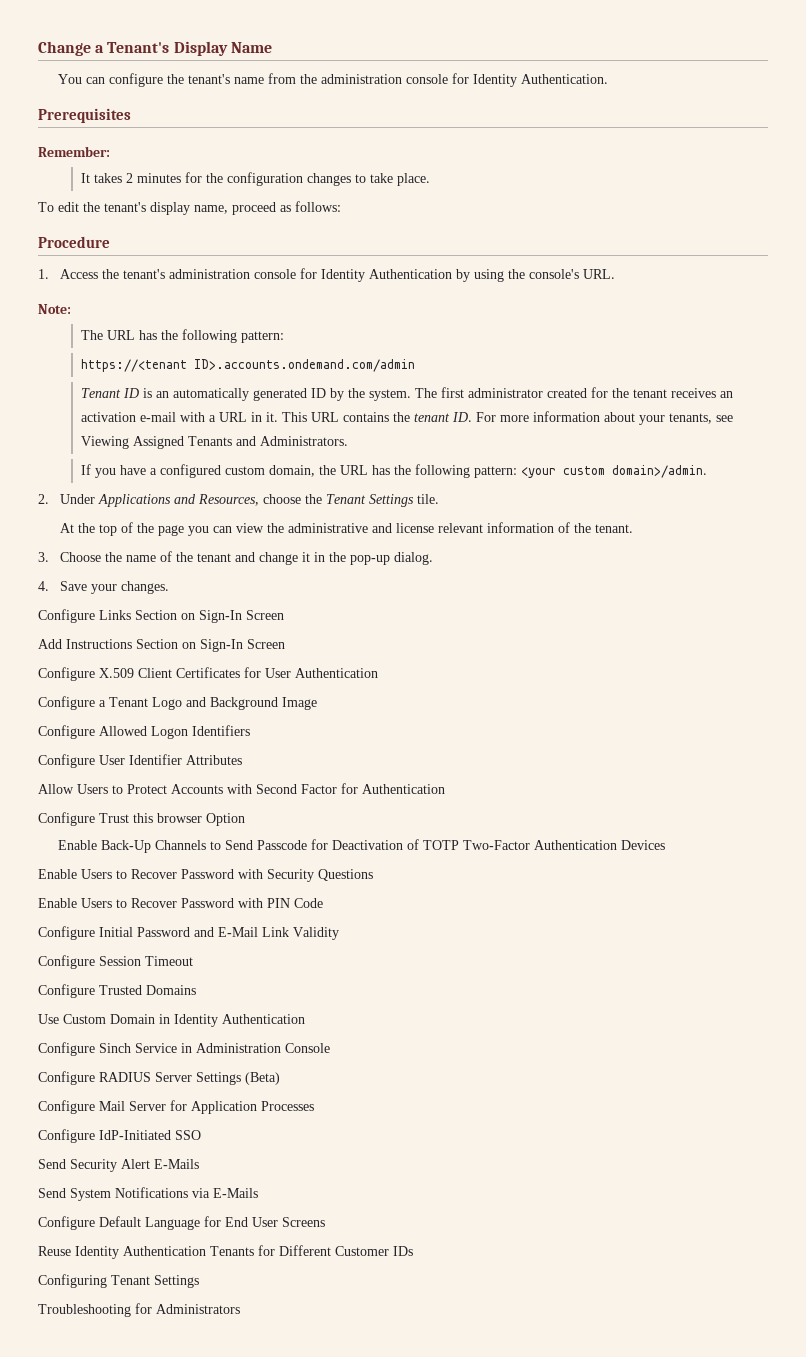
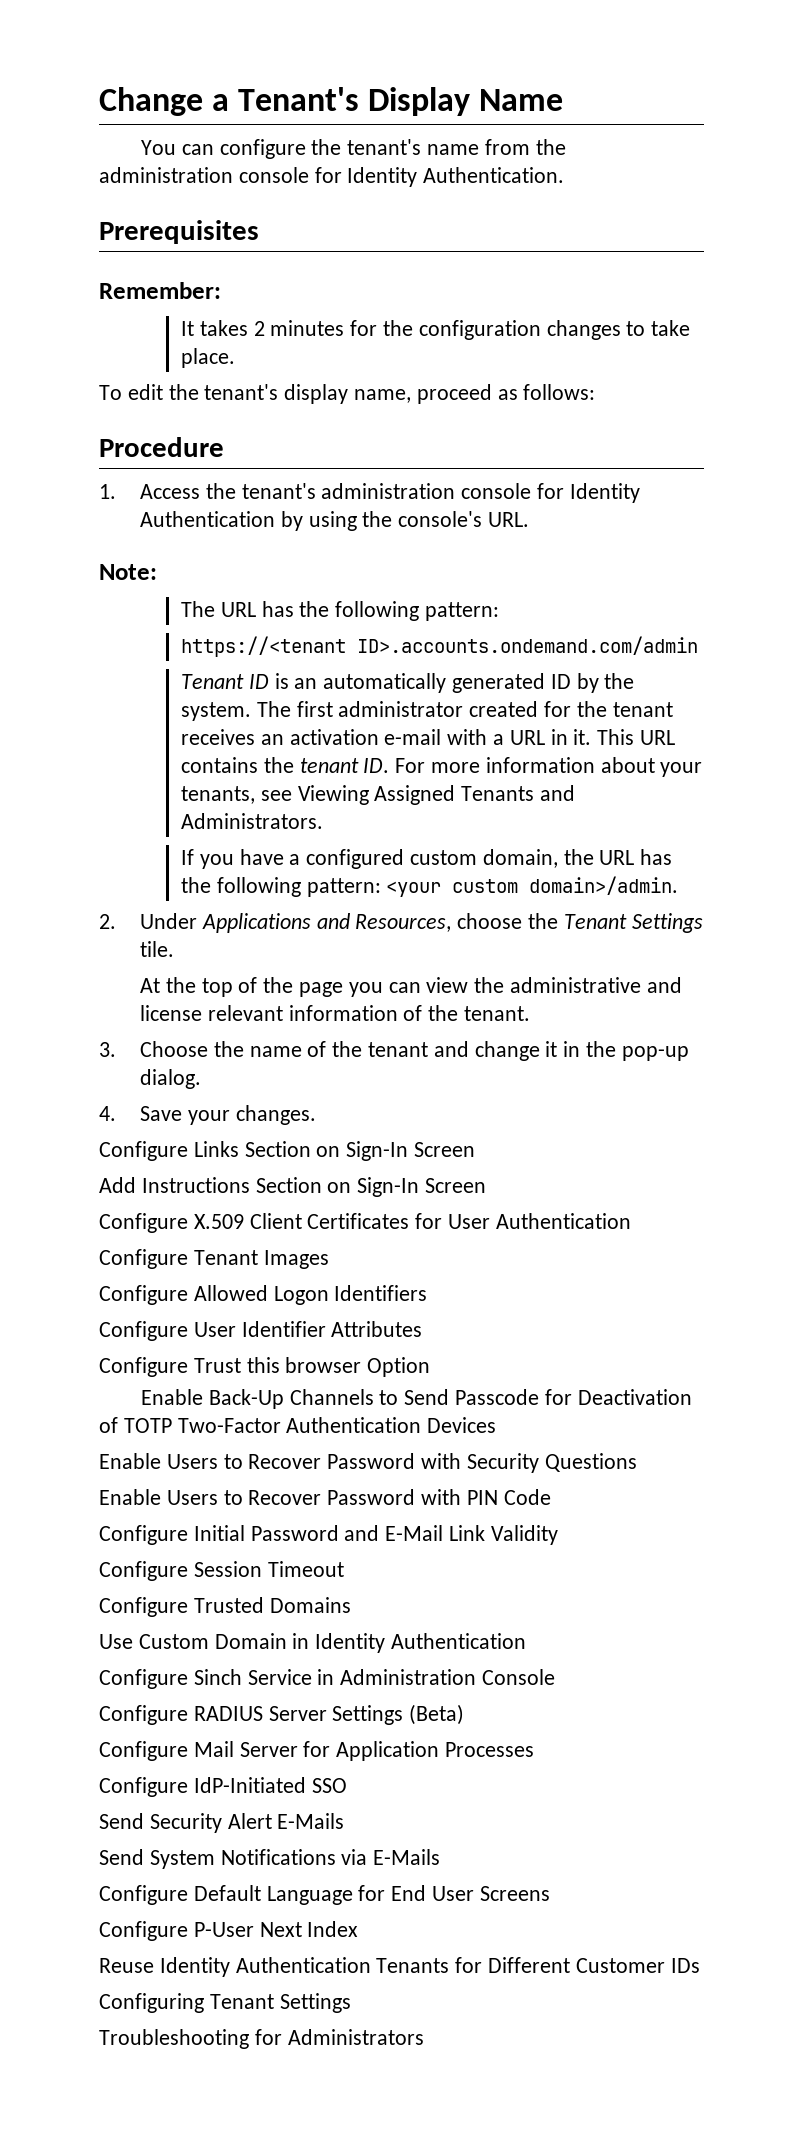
- Configure a Tenant Logo and Background Image
+ Configure Tenant Images
- Allow Users to Protect Accounts with Second Factor for Authentication
+ Configure P-User Next Index

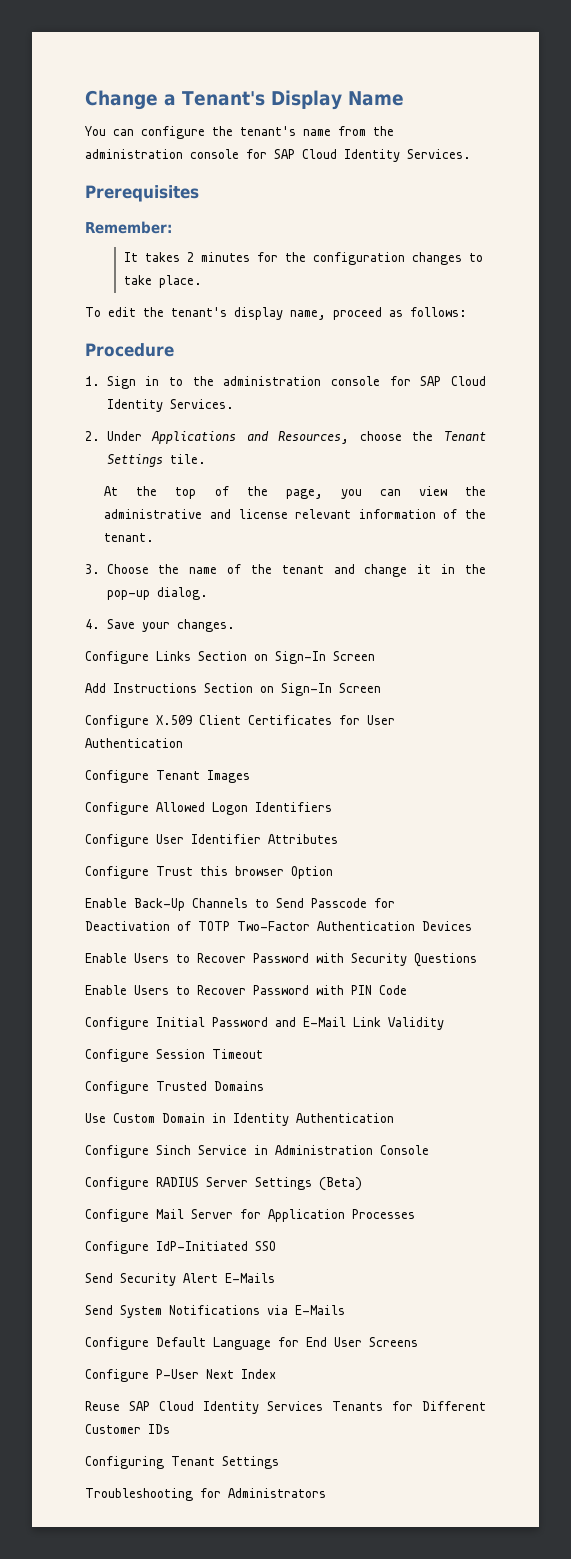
- You can configure the tenant's name from the administration console for Identity Authentication.
+ You can configure the tenant's name from the administration console for SAP Cloud Identity Services.
- 1. Access the tenant's administration console for Identity Authentication by using the console's URL.
- Note:
- The URL has the following pattern:
- https://<tenant ID>.accounts.ondemand.com/admin
- Tenant ID is an automatically generated ID by the system. The first administrator created for the tenant receives an activation e-mail with a URL in it. This URL contains the tenant ID. For more information about your tenants, see Viewing Assigned Tenants and Administrators.
- If you have a configured custom domain, the URL has the following pattern: <your custom domain>/admin.
+ 1. Sign in to the administration console for SAP Cloud Identity Services.
- At the top of the page you can view the administrative and license relevant information of the tenant.
+ At the top of the page, you can view the administrative and license relevant information of the tenant.
- Reuse Identity Authentication Tenants for Different Customer IDs
+ Reuse SAP Cloud Identity Services Tenants for Different Customer IDs

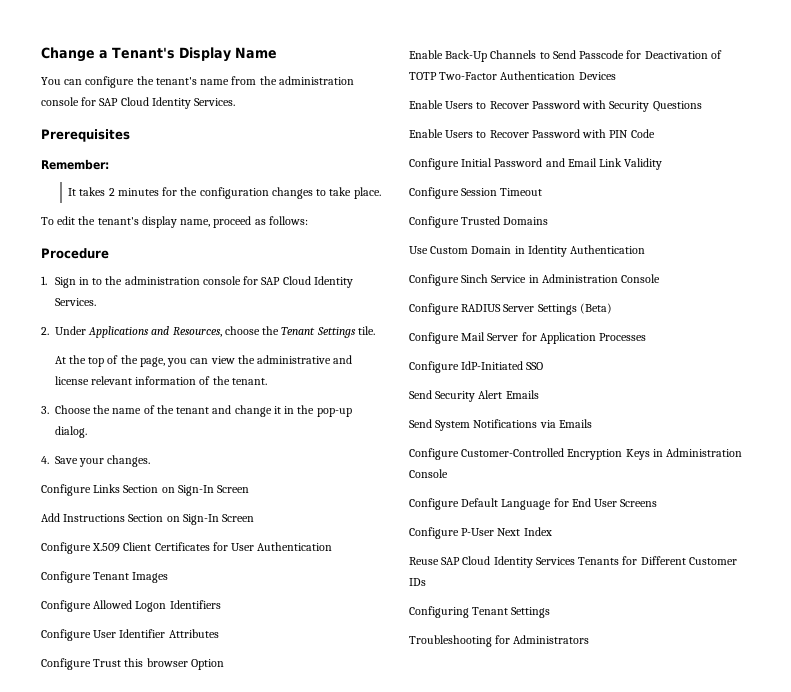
- Configure Initial Password and E-Mail Link Validity
+ Configure Initial Password and Email Link Validity
- Send Security Alert E-Mails
+ Send Security Alert Emails
- Send System Notifications via E-Mails
+ Send System Notifications via Emails
+ Configure Customer-Controlled Encryption Keys in Administration Console

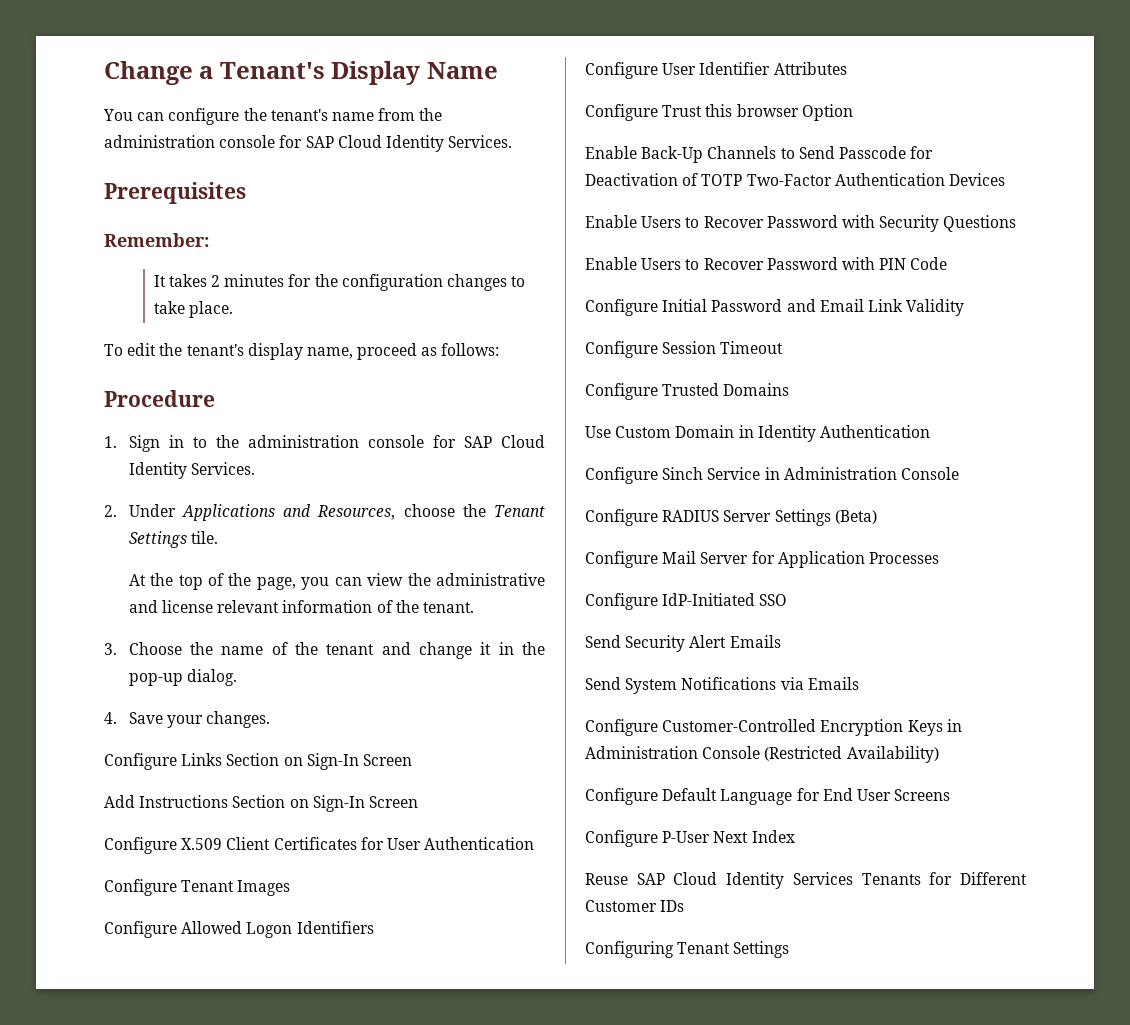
- Configure Customer-Controlled Encryption Keys in Administration Console
+ Configure Customer-Controlled Encryption Keys in Administration Console (Restricted Availability)
- Troubleshooting for Administrators

